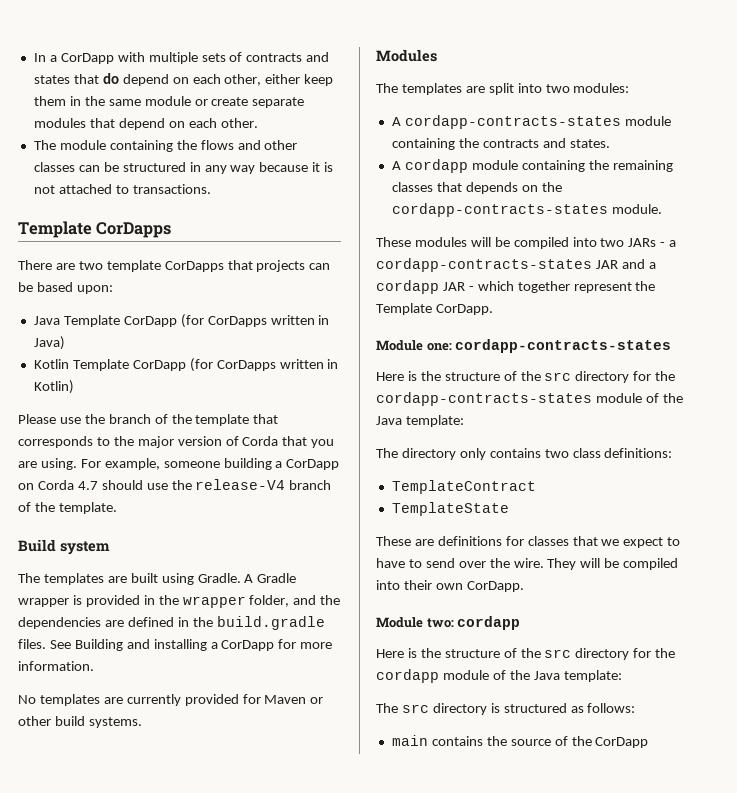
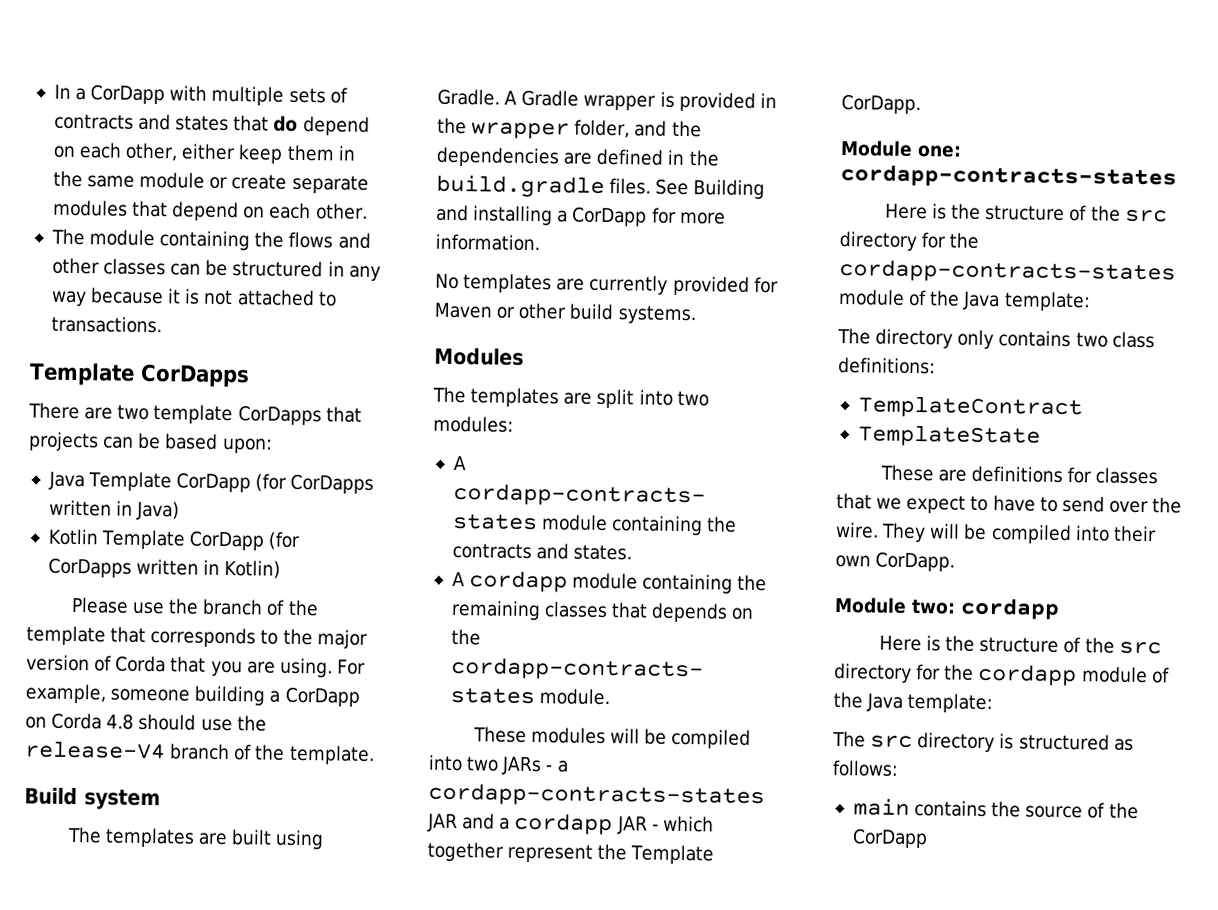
- For example, someone building a CorDapp on Corda 4.7 should use the release-V4 branch of the template.
+ For example, someone building a CorDapp on Corda 4.8 should use the release-V4 branch of the template.

